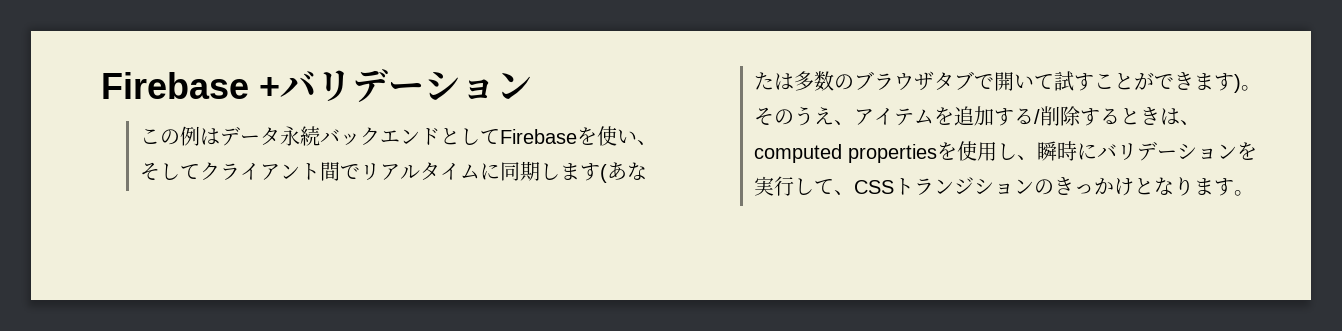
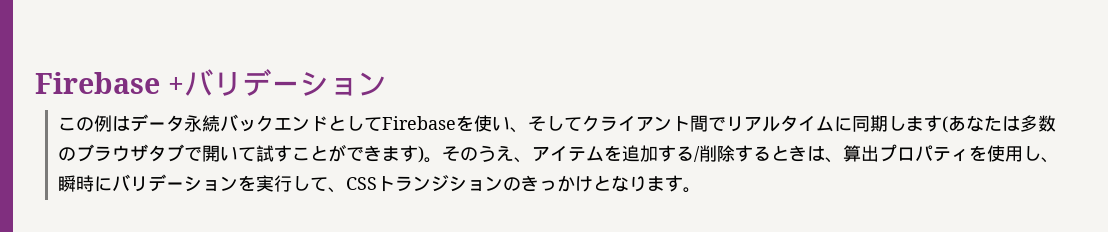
- そのうえ、アイテムを追加する/削除するときは、computed propertiesを使用し、瞬時にバリデーションを実行して、CSSトランジションのきっかけとなります。
+ そのうえ、アイテムを追加する/削除するときは、算出プロパティを使用し、瞬時にバリデーションを実行して、CSSトランジションのきっかけとなります。

